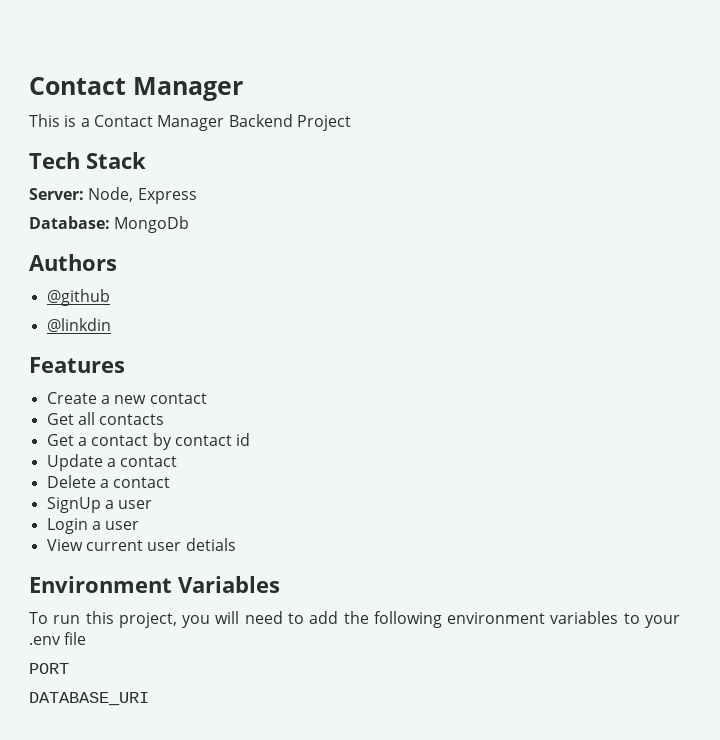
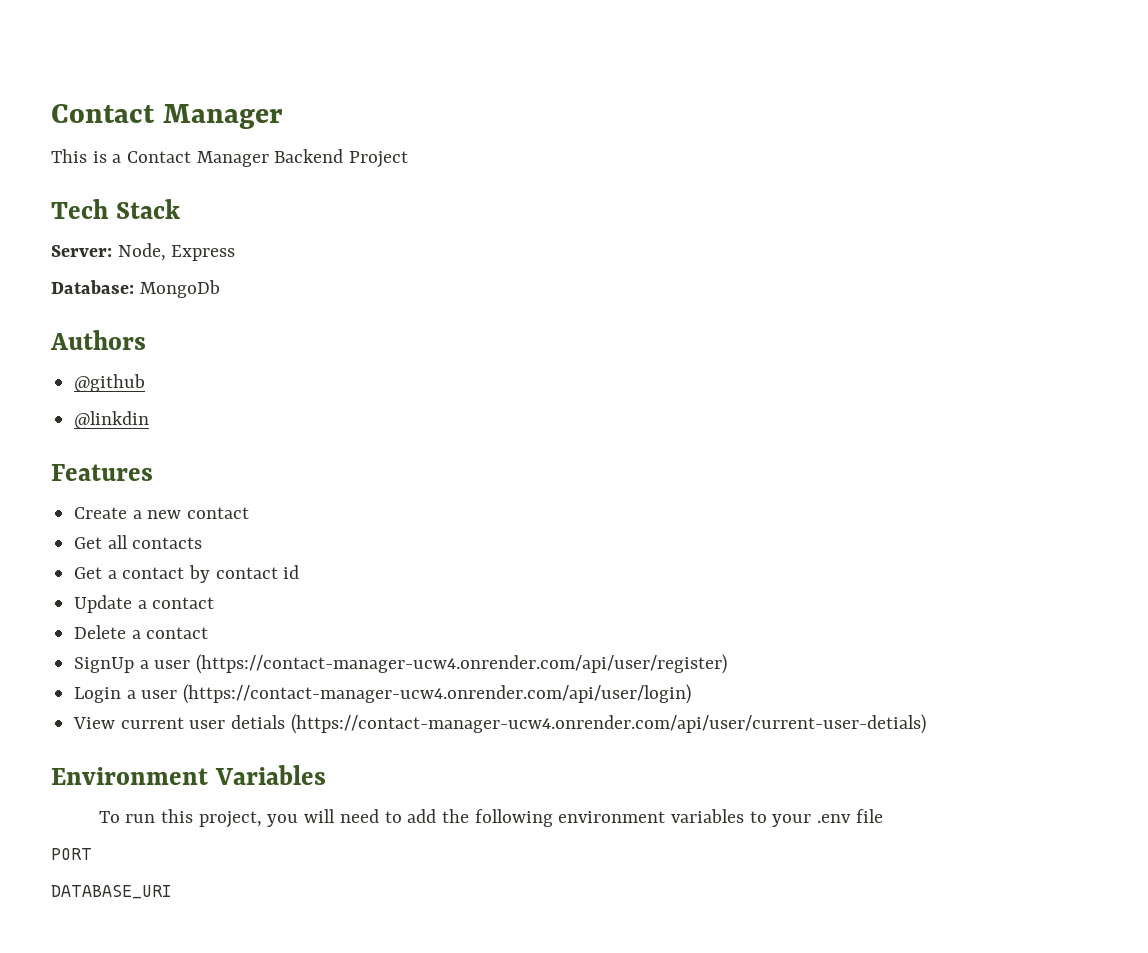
- SignUp a user
+ SignUp a user (https://contact-manager-ucw4.onrender.com/api/user/register)
- Login a user
+ Login a user (https://contact-manager-ucw4.onrender.com/api/user/login)
- View current user detials
+ View current user detials (https://contact-manager-ucw4.onrender.com/api/user/current-user-detials)

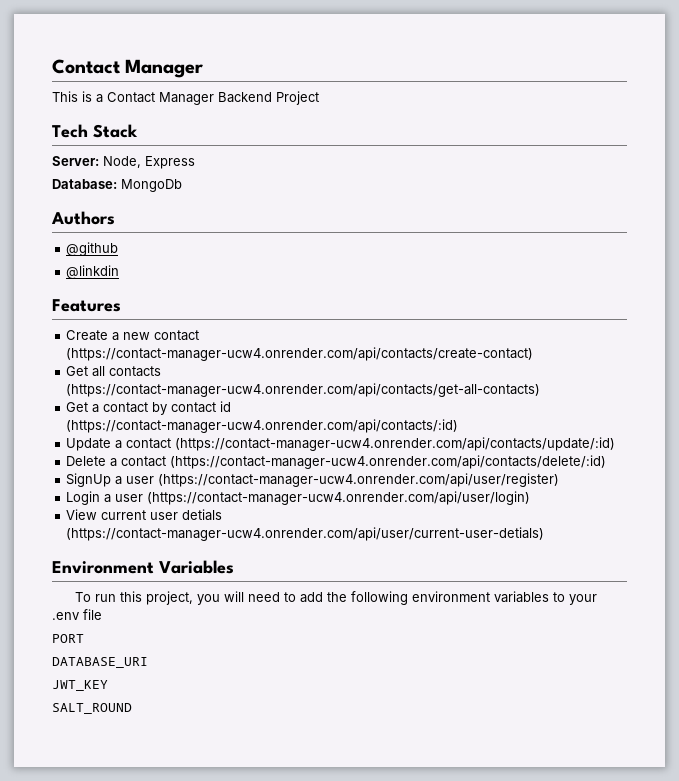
- Create a new contact
+ Create a new contact (https://contact-manager-ucw4.onrender.com/api/contacts/create-contact)
- Get all contacts
+ Get all contacts (https://contact-manager-ucw4.onrender.com/api/contacts/get-all-contacts)
- Get a contact by contact id
+ Get a contact by contact id (https://contact-manager-ucw4.onrender.com/api/contacts/:id)
- Update a contact
+ Update a contact (https://contact-manager-ucw4.onrender.com/api/contacts/update/:id)
- Delete a contact
+ Delete a contact (https://contact-manager-ucw4.onrender.com/api/contacts/delete/:id)
+ JWT_KEY
+ SALT_ROUND

